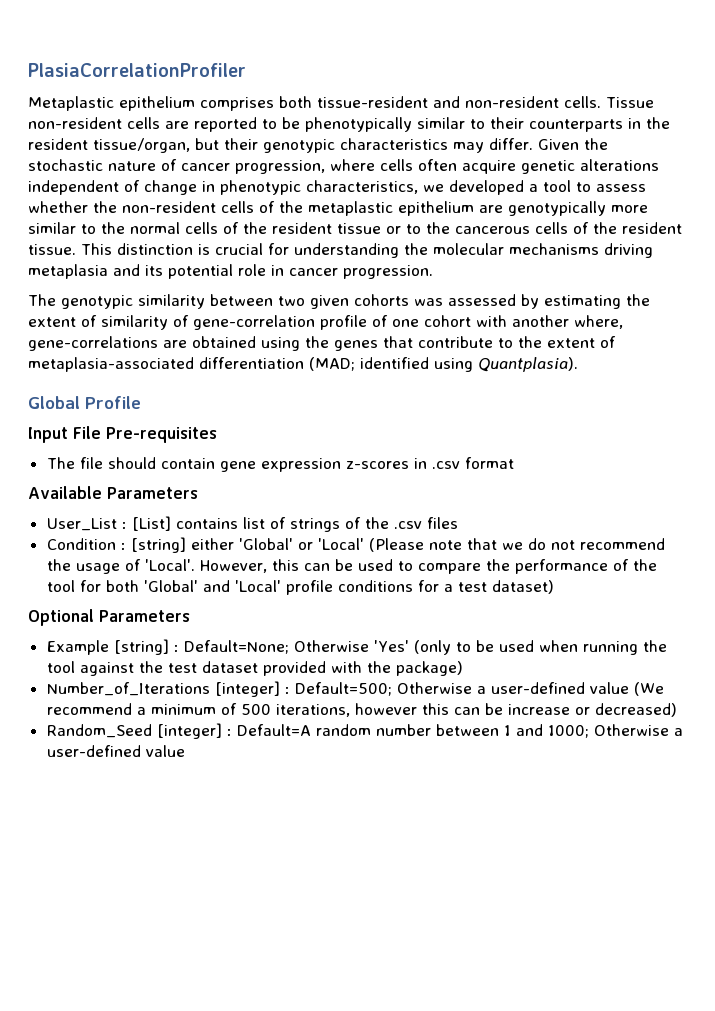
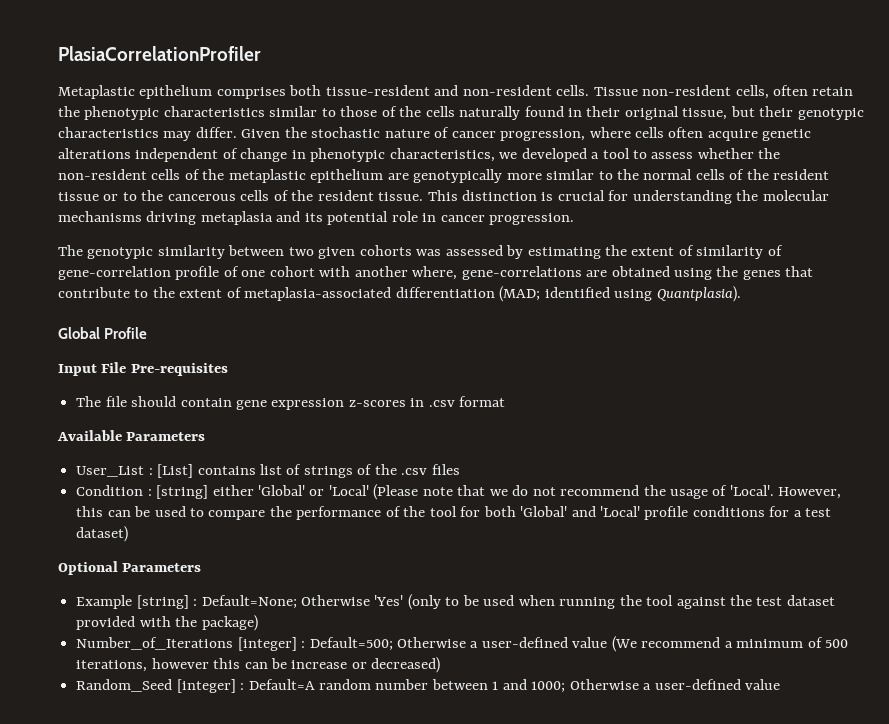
- Tissue non-resident cells are reported to be phenotypically similar to their counterparts in the resident tissue/organ, but their genotypic characteristics may differ.
+ Tissue non-resident cells, often retain the phenotypic characteristics similar to those of the cells naturally found in their original tissue, but their genotypic characteristics may differ.

